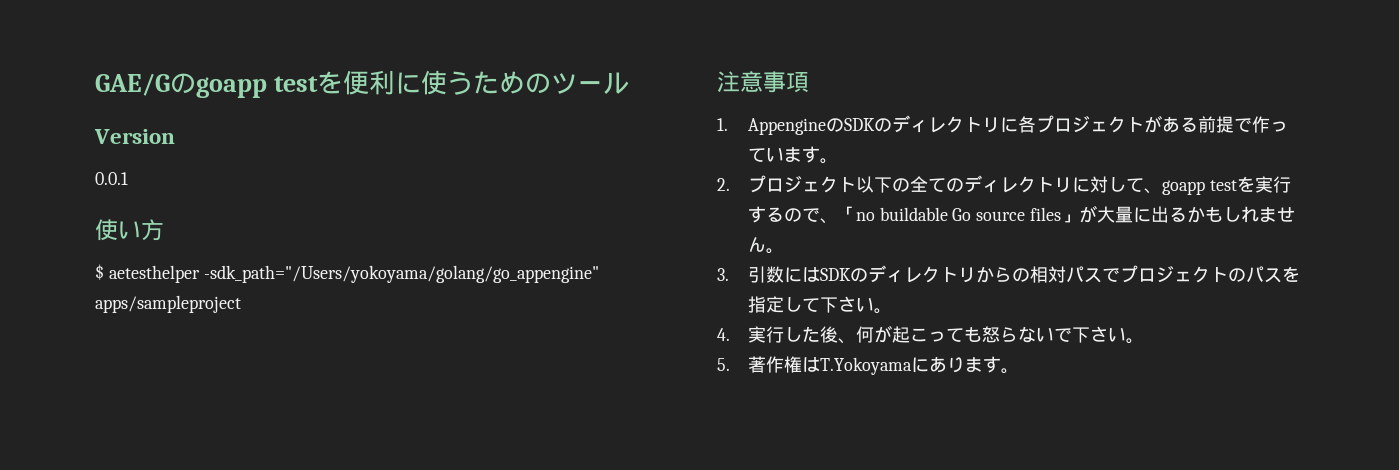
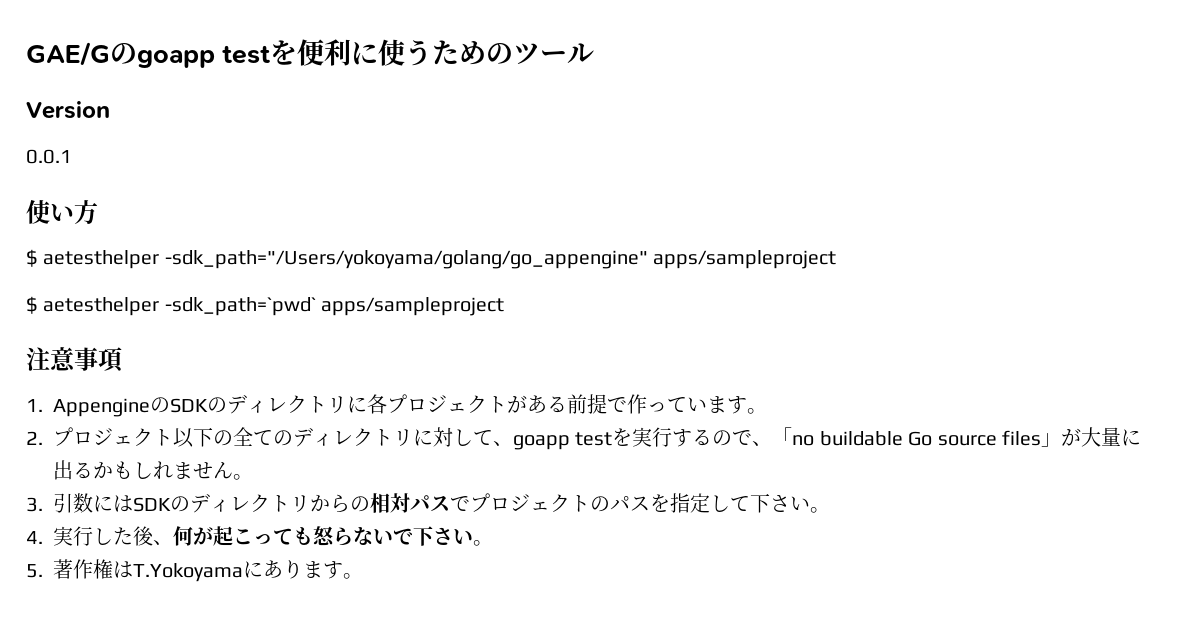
+ $ aetesthelper -sdk_path=`pwd` apps/sampleproject

